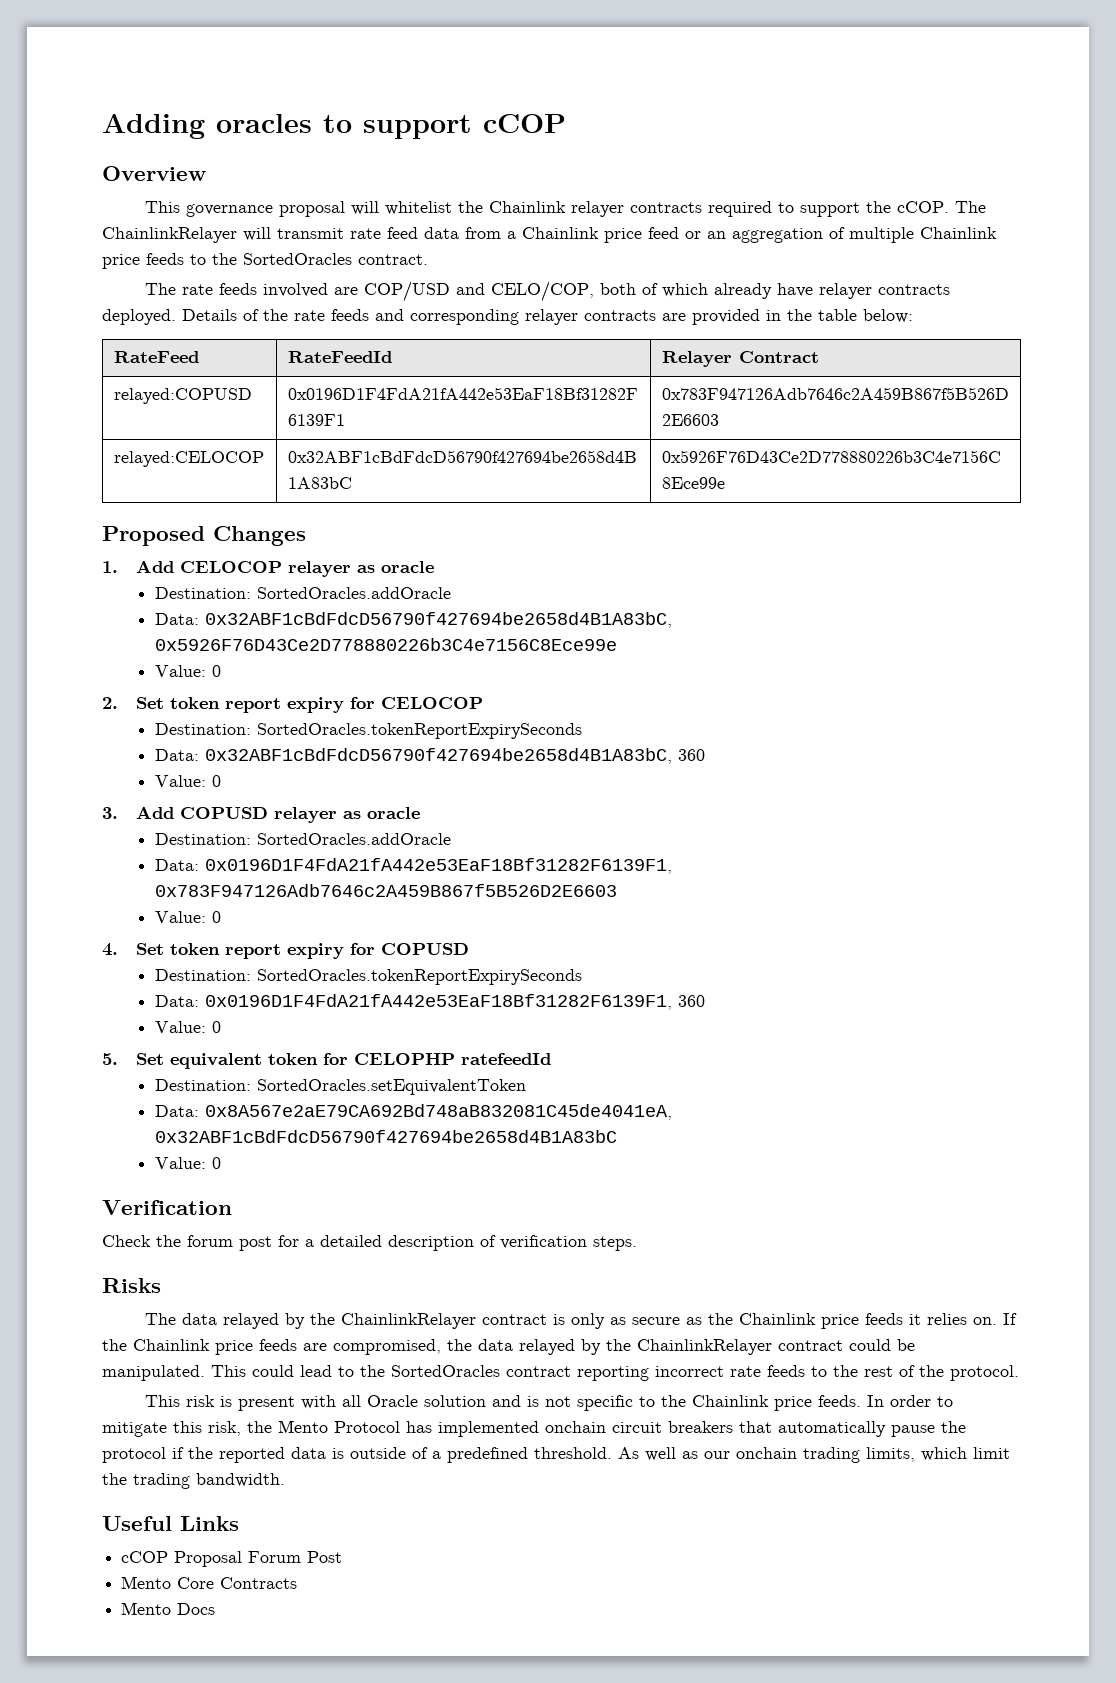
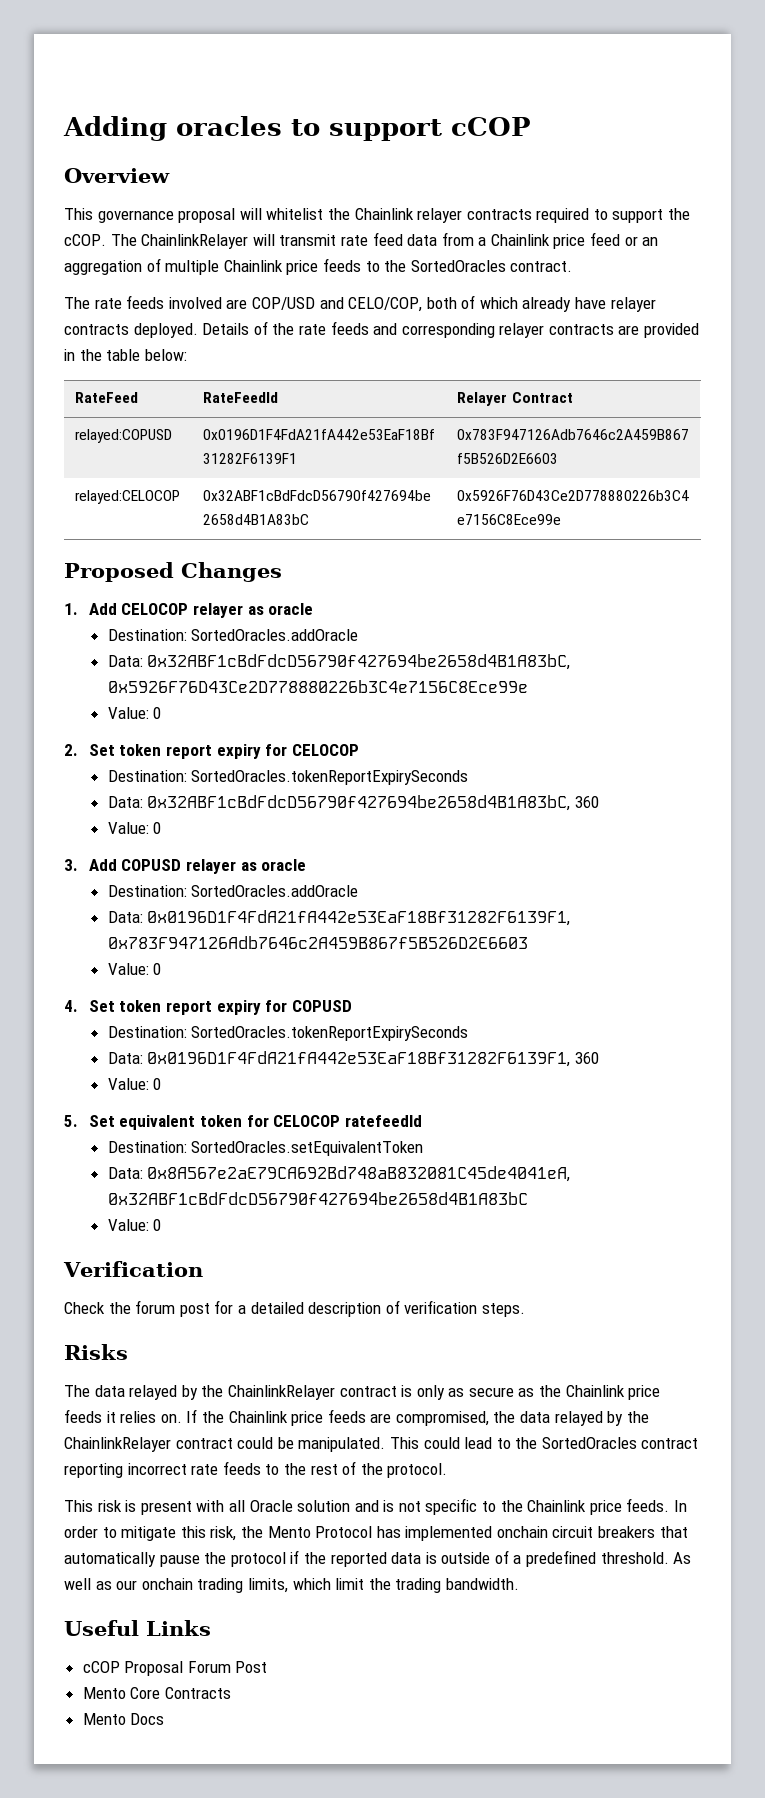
- 5. Set equivalent token for CELOPHP ratefeedId
+ 5. Set equivalent token for CELOCOP ratefeedId

